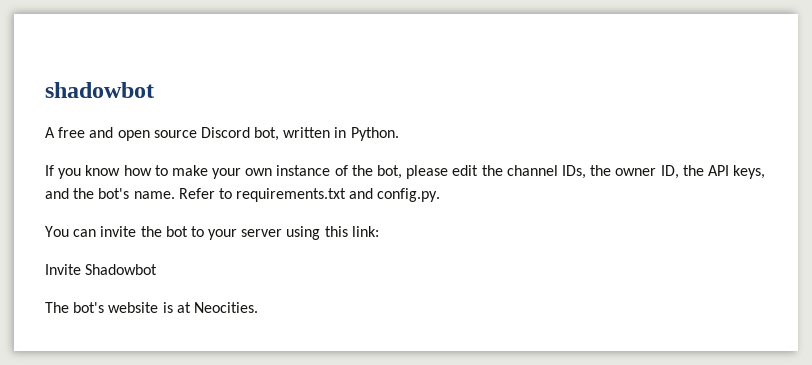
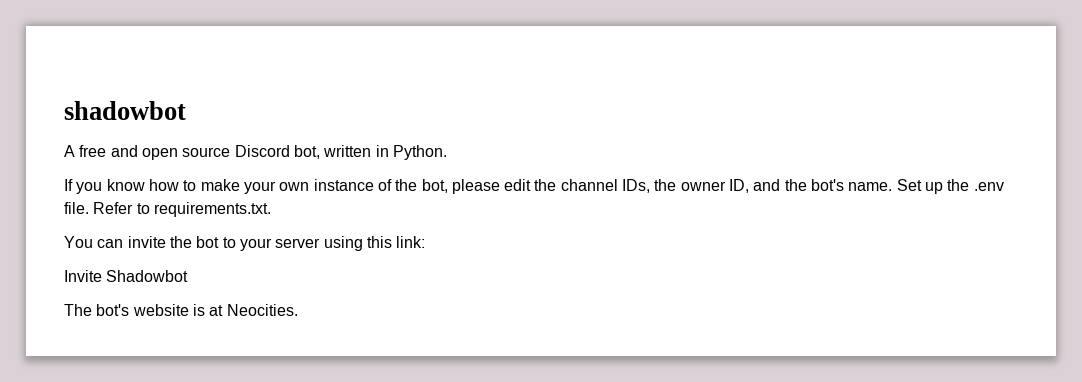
- If you know how to make your own instance of the bot, please edit the channel IDs, the owner ID, the API keys, and the bot's name.
+ If you know how to make your own instance of the bot, please edit the channel IDs, the owner ID, and the bot's name.
- Refer to requirements.txt and config.py.
+ Set up the .env file. Refer to requirements.txt.

